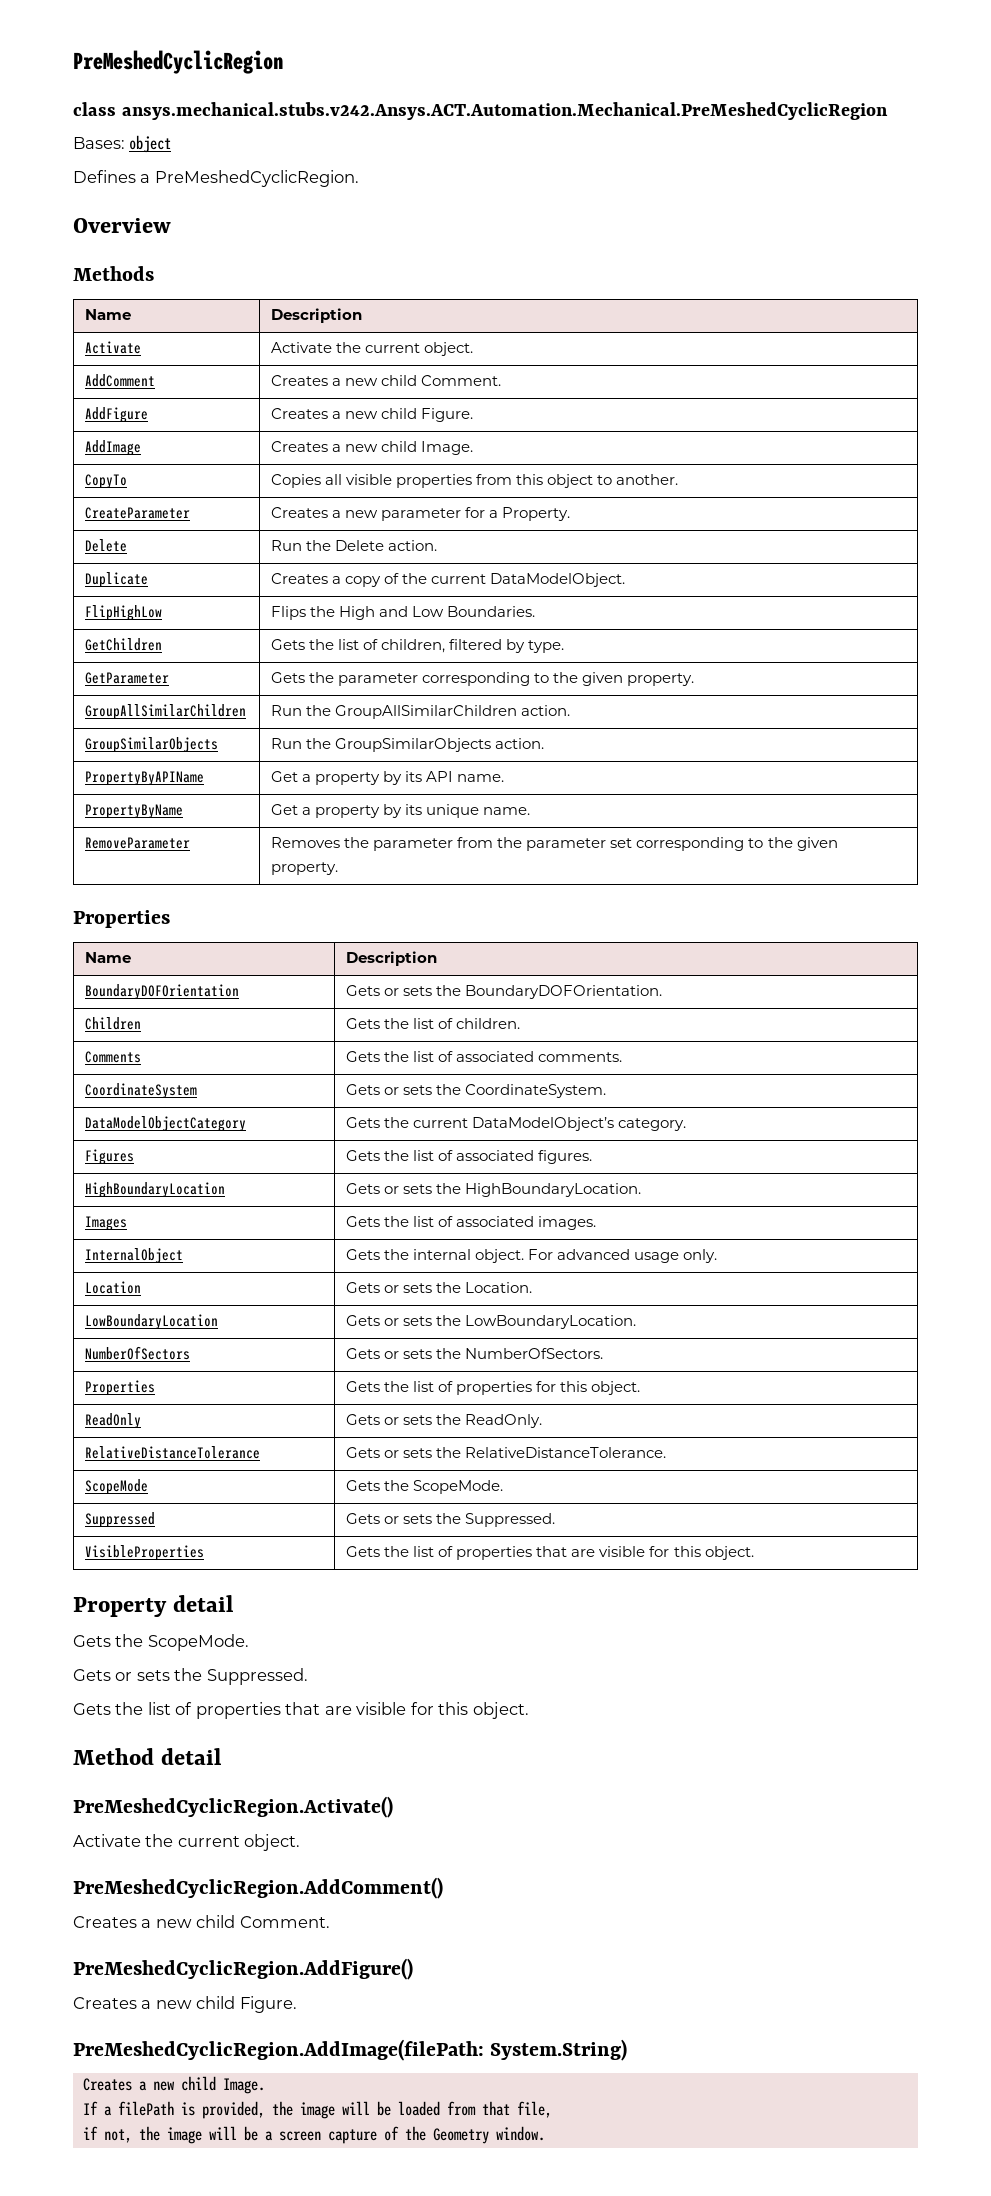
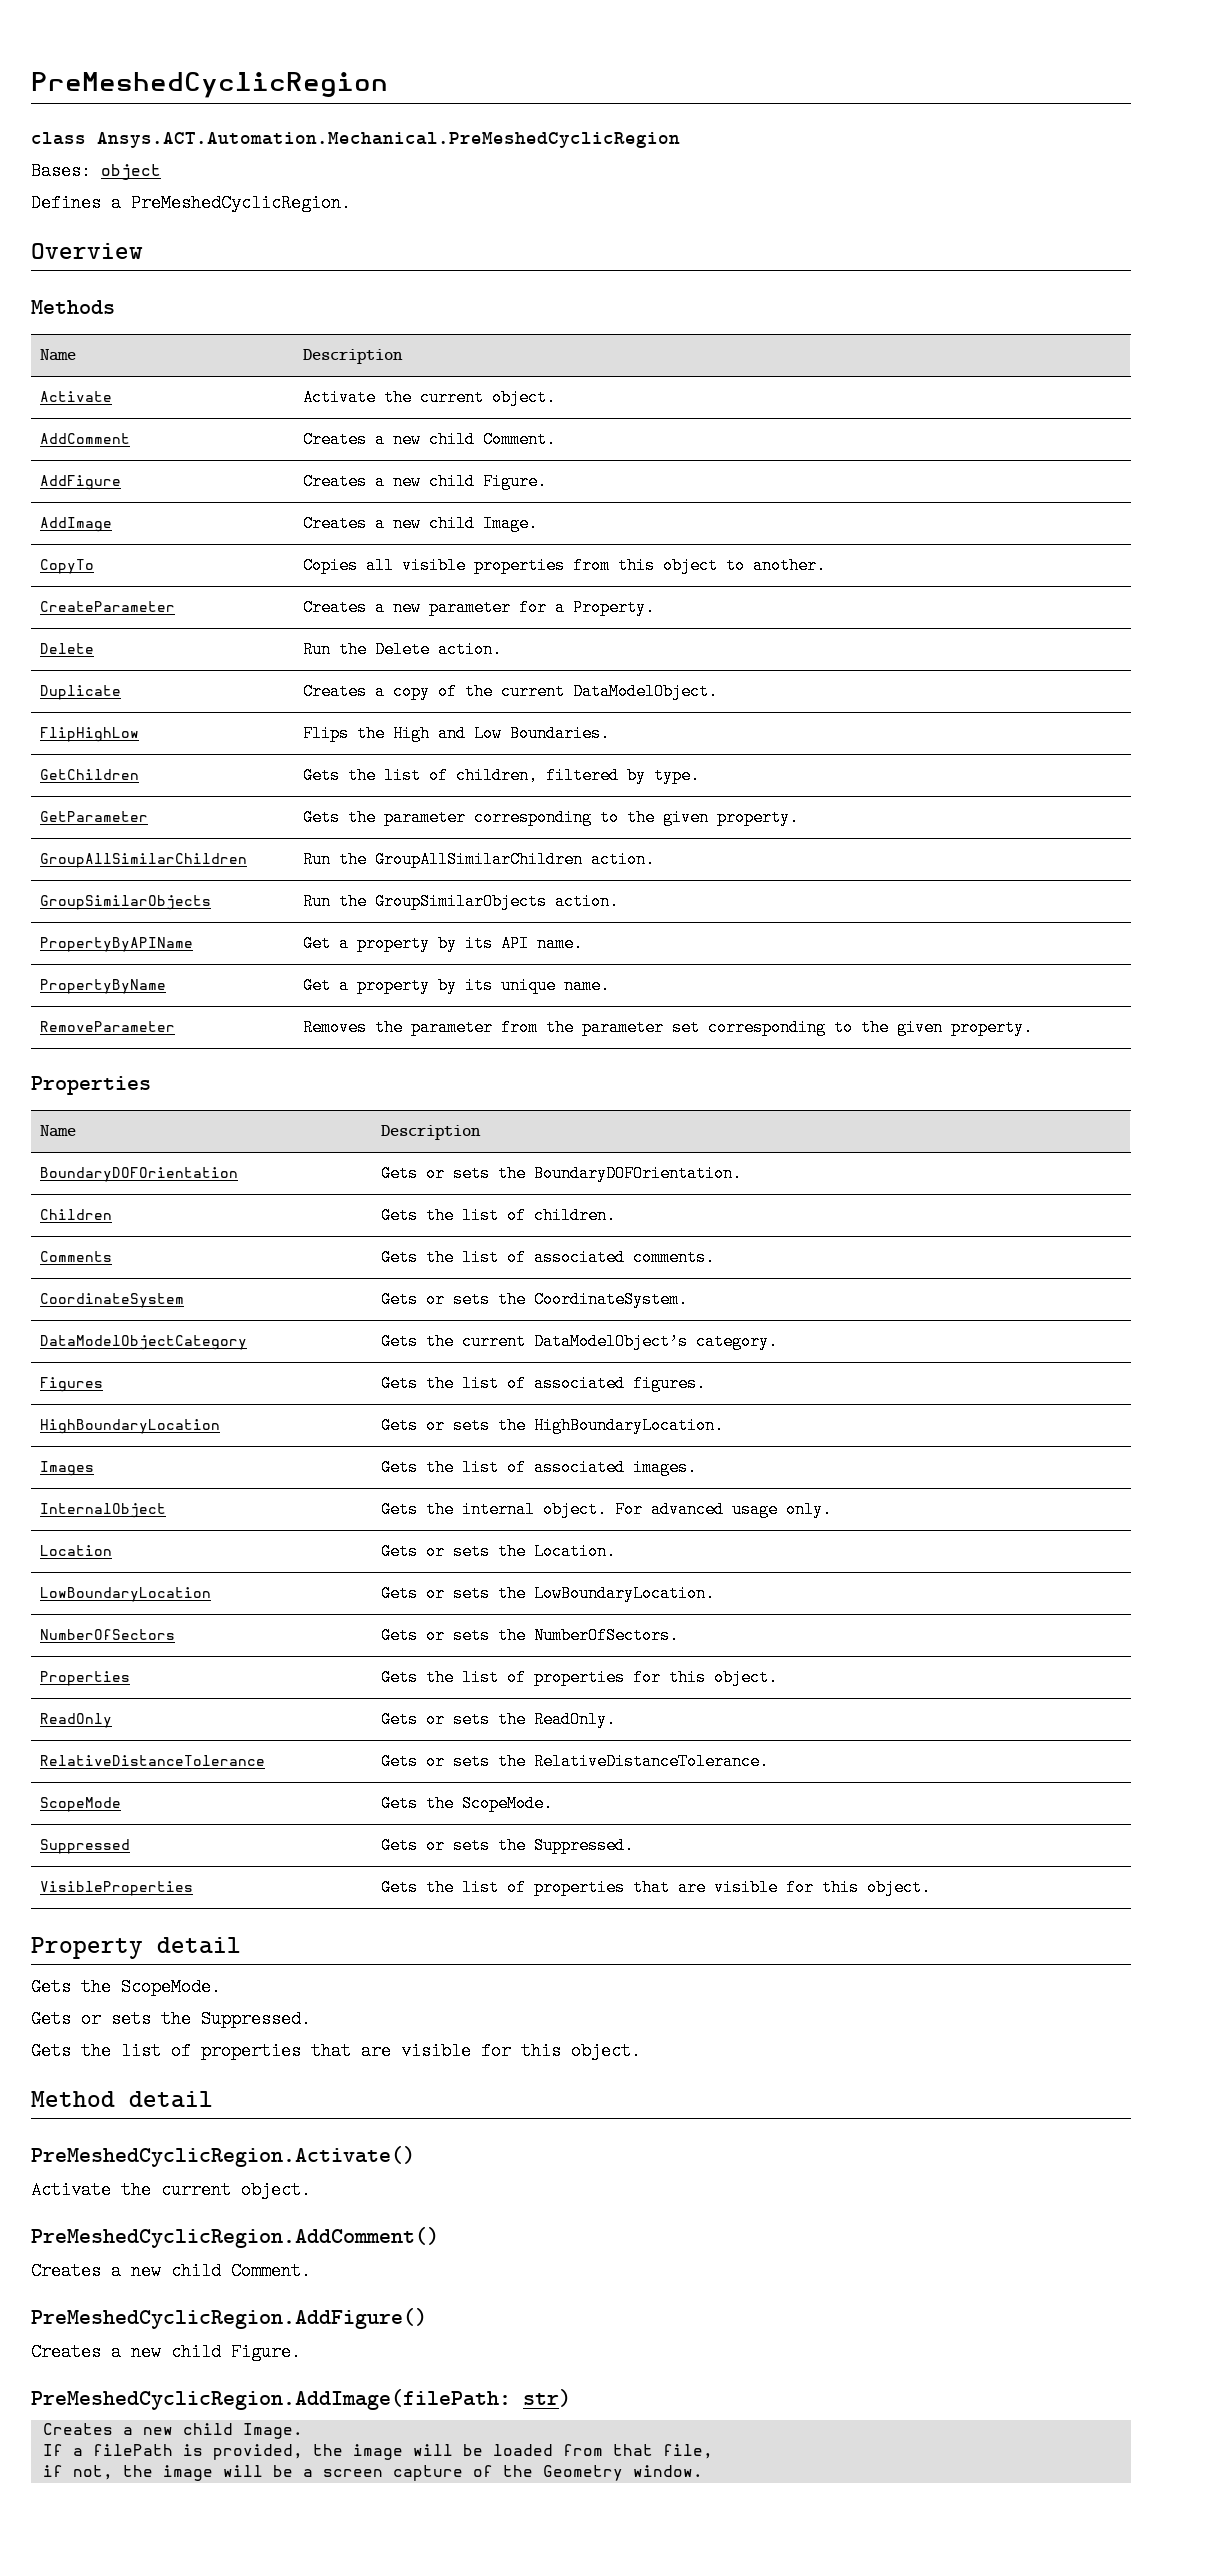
- class ansys.mechanical.stubs.v242.Ansys.ACT.Automation.Mechanical.PreMeshedCyclicRegion
+ class Ansys.ACT.Automation.Mechanical.PreMeshedCyclicRegion
- PreMeshedCyclicRegion.AddImage(filePath: System.String)
+ PreMeshedCyclicRegion.AddImage(filePath: str)

